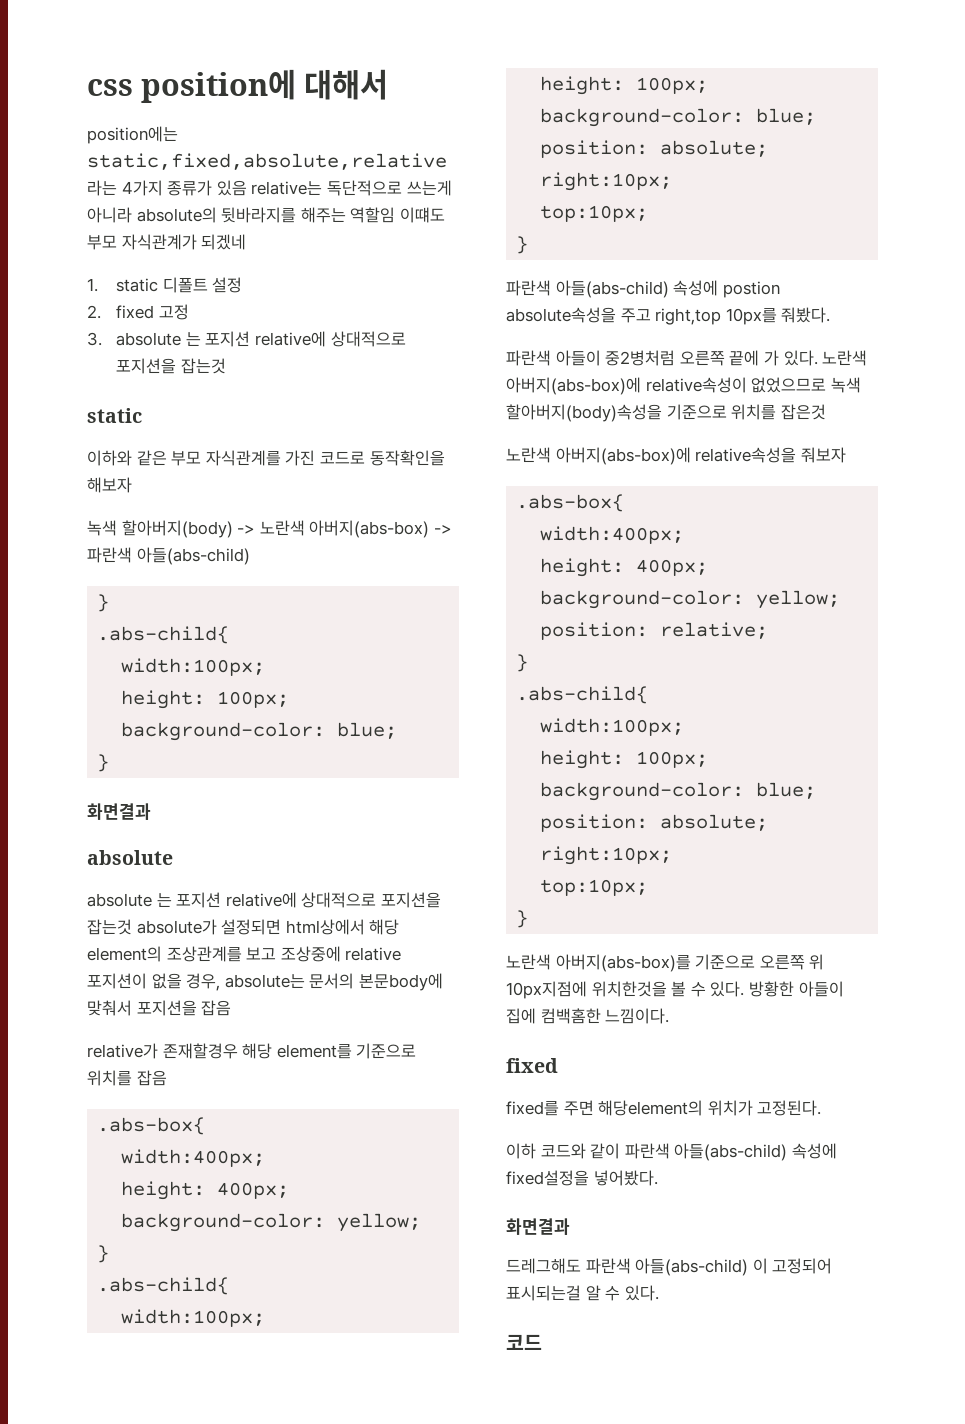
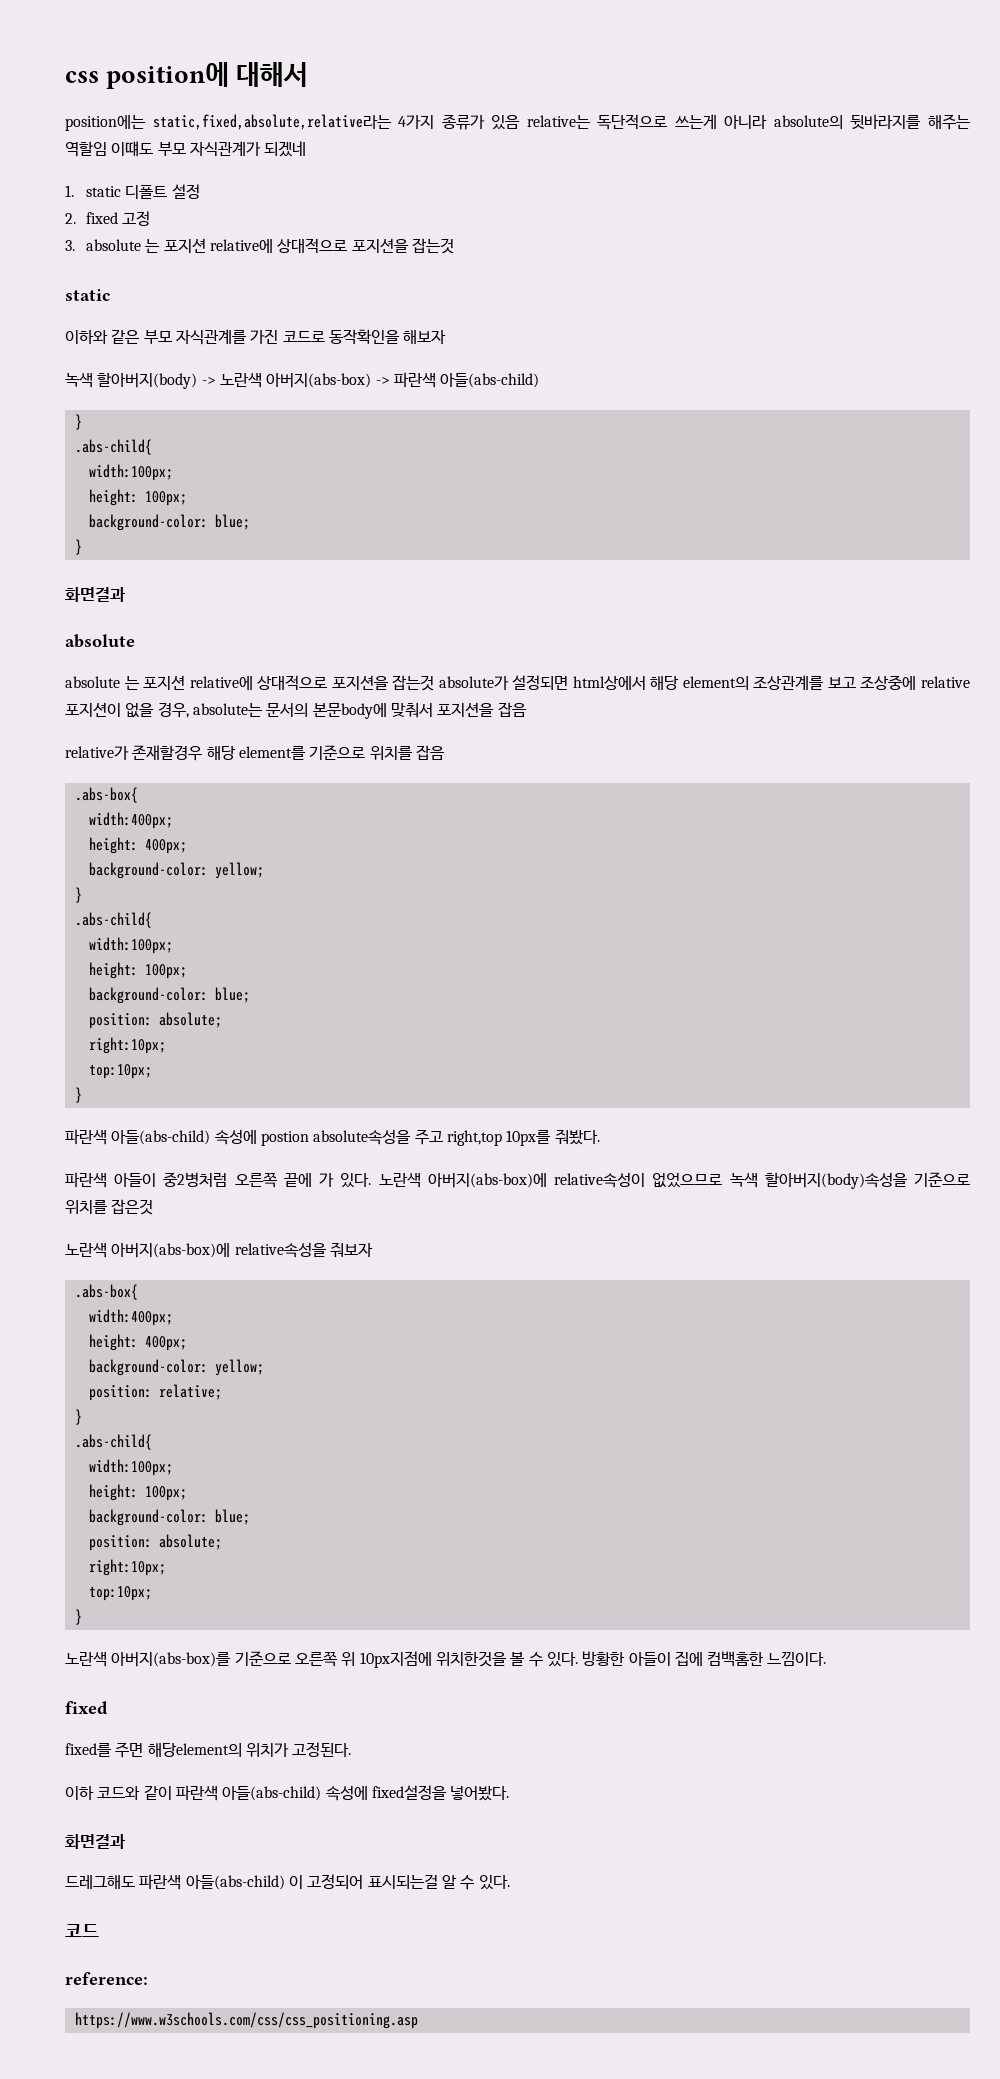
+ reference:
+ https://www.w3schools.com/css/css_positioning.asp

